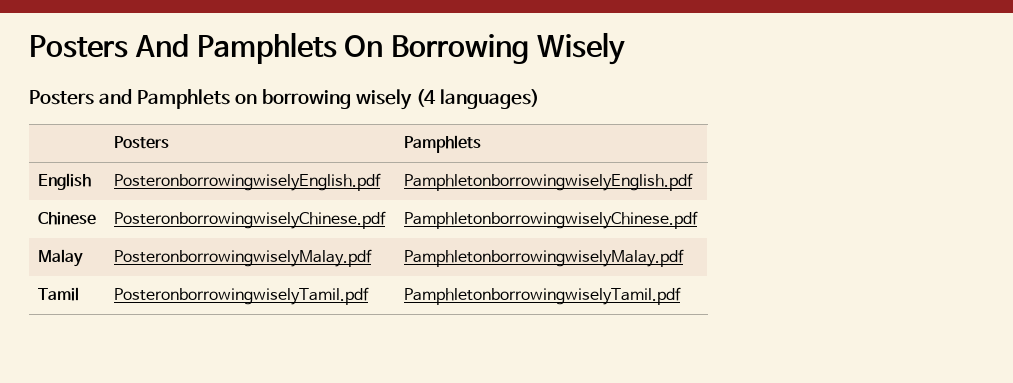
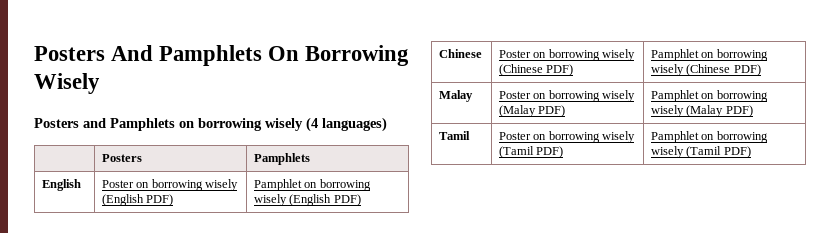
- English | PosteronborrowingwiselyEnglish.pdf | PamphletonborrowingwiselyEnglish.pdf
- Chinese | PosteronborrowingwiselyChinese.pdf | PamphletonborrowingwiselyChinese.pdf
- Malay | PosteronborrowingwiselyMalay.pdf | PamphletonborrowingwiselyMalay.pdf
- Tamil | PosteronborrowingwiselyTamil.pdf | PamphletonborrowingwiselyTamil.pdf
+ English | Poster on borrowing wisely (English PDF) | Pamphlet on borrowing wisely (English PDF)
+ Chinese | Poster on borrowing wisely (Chinese PDF) | Pamphlet on borrowing wisely (Chinese PDF)
+ Malay | Poster on borrowing wisely (Malay PDF) | Pamphlet on borrowing wisely (Malay PDF)
+ Tamil | Poster on borrowing wisely (Tamil PDF) | Pamphlet on borrowing wisely (Tamil PDF)

